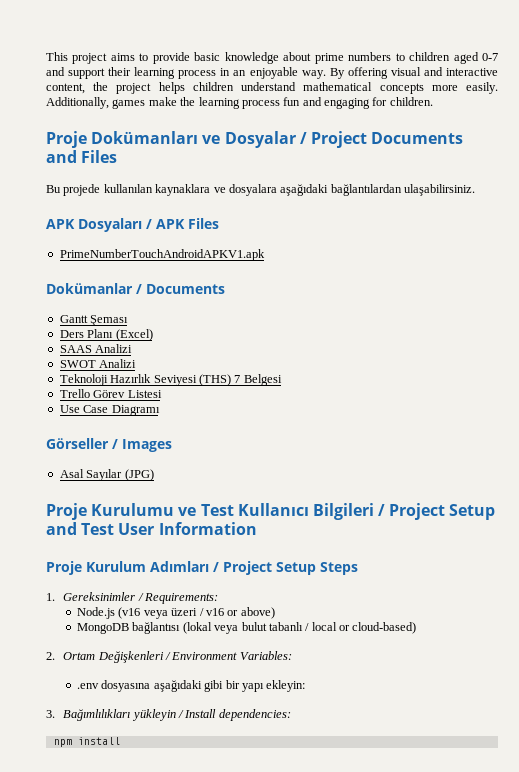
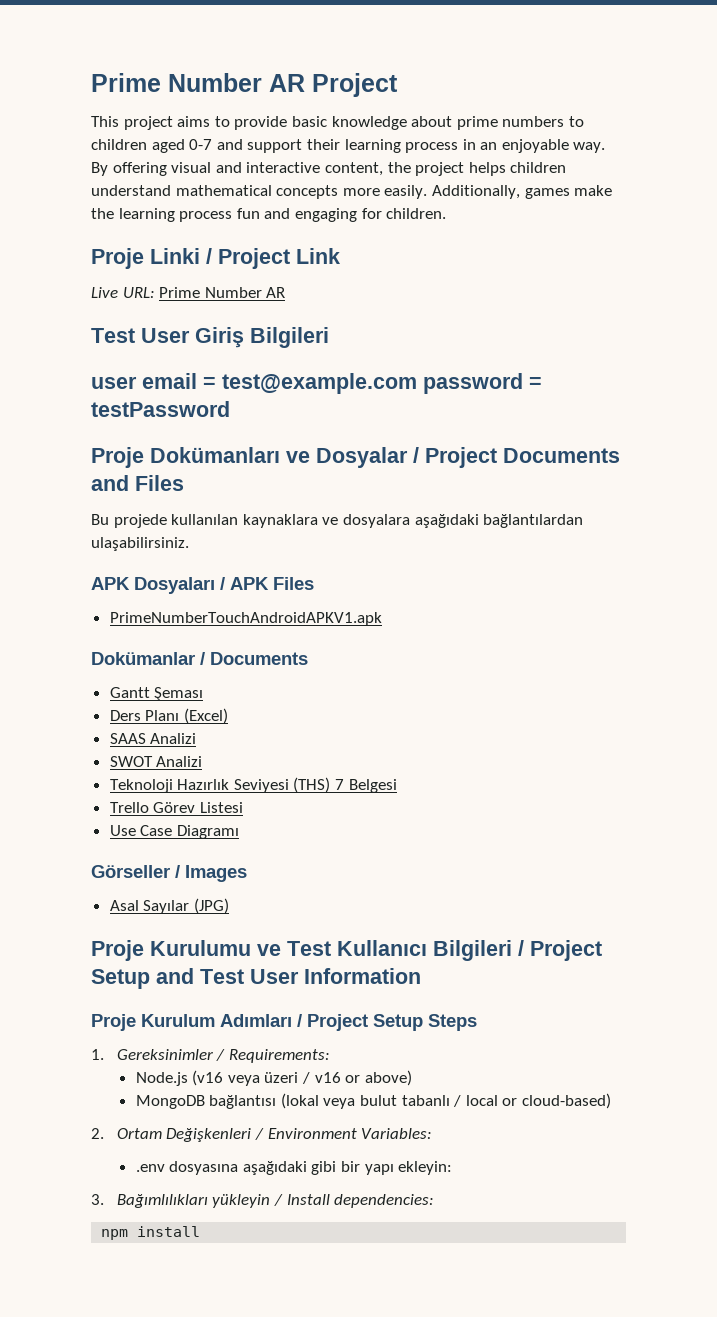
+ Prime Number AR Project
+ Proje Linki / Project Link
+ Live URL: Prime Number AR
+ Test User Giriş Bilgileri
+ user email = test@example.com password = testPassword

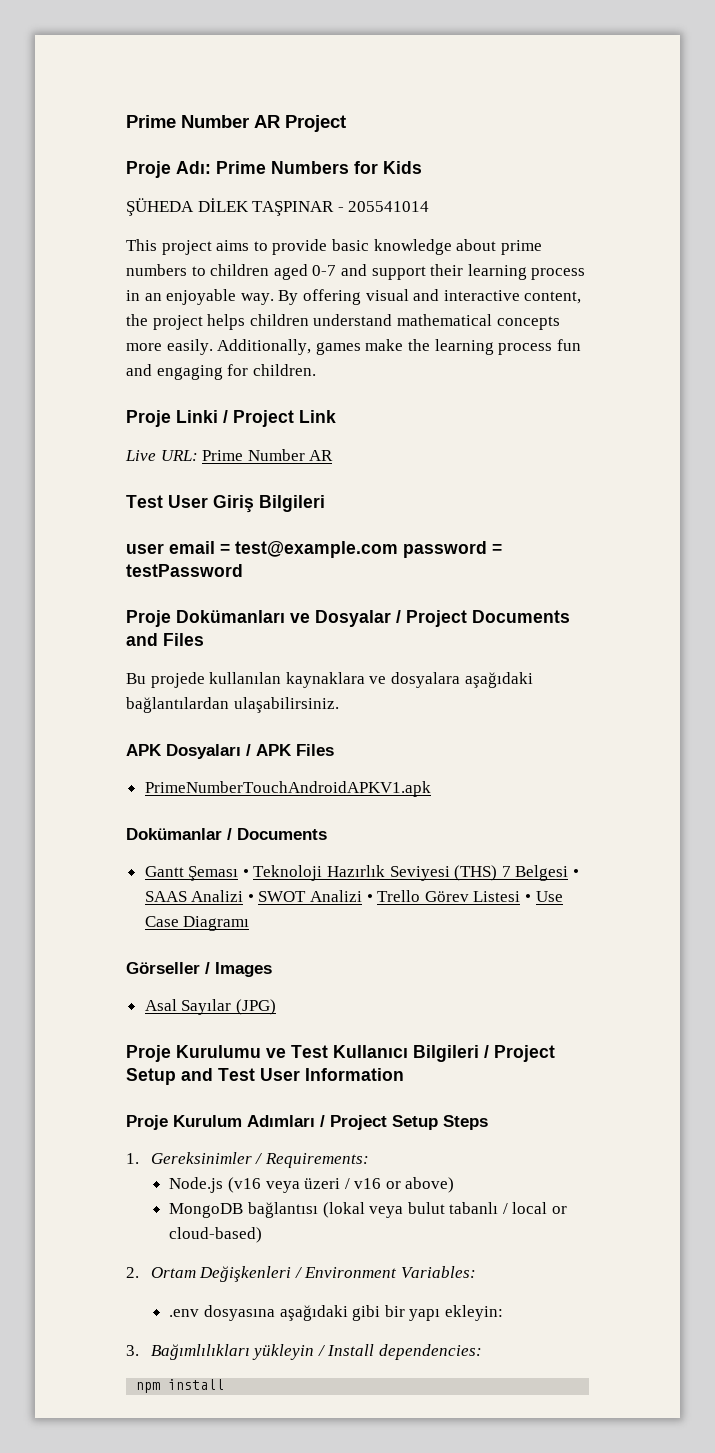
+ Proje Adı: Prime Numbers for Kids
+ ŞÜHEDA DİLEK TAŞPINAR - 205541014
- Gantt Şeması
- Ders Planı (Excel)
- SAAS Analizi
- SWOT Analizi
- Teknoloji Hazırlık Seviyesi (THS) 7 Belgesi
- Trello Görev Listesi
- Use Case Diagramı
+ Gantt Şeması • Teknoloji Hazırlık Seviyesi (THS) 7 Belgesi • SAAS Analizi • SWOT Analizi • Trello Görev Listesi • Use Case Diagramı

